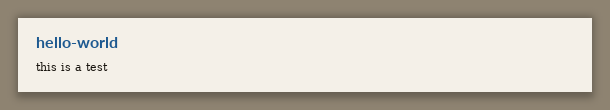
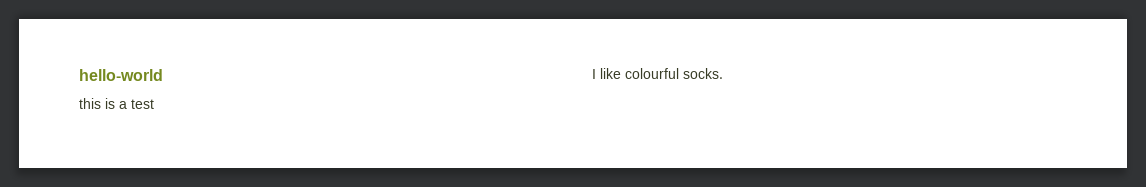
+ I like colourful socks.

